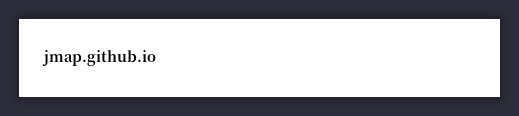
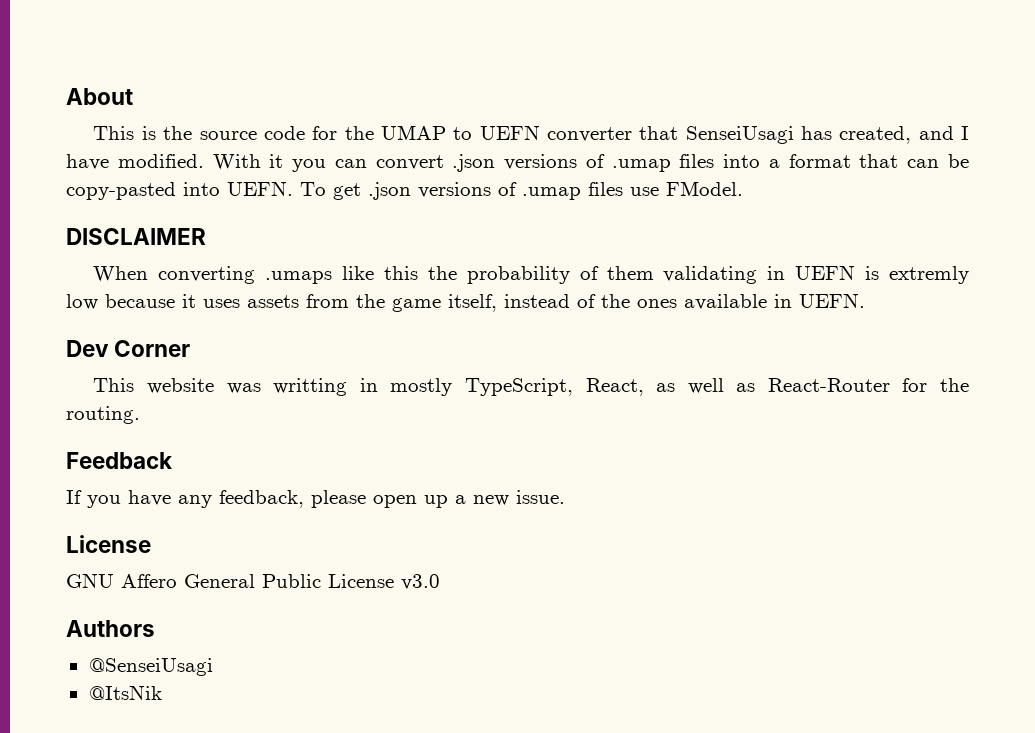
- jmap.github.io
+ About
+ This is the source code for the UMAP to UEFN converter that SenseiUsagi has created, and I have modified. With it you can convert .json versions of .umap files into a format that can be copy-pasted into UEFN. To get .json versions of .umap files use FModel.
+ DISCLAIMER
+ When converting .umaps like this the probability of them validating in UEFN is extremly low because it uses assets from the game itself, instead of the ones available in UEFN.
+ Dev Corner
+ This website was writting in mostly TypeScript, React, as well as React-Router for the routing.
+ Feedback
+ If you have any feedback, please open up a new issue.
+ License
+ GNU Affero General Public License v3.0
+ Authors
+ @SenseiUsagi
+ @ItsNik

